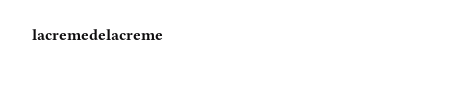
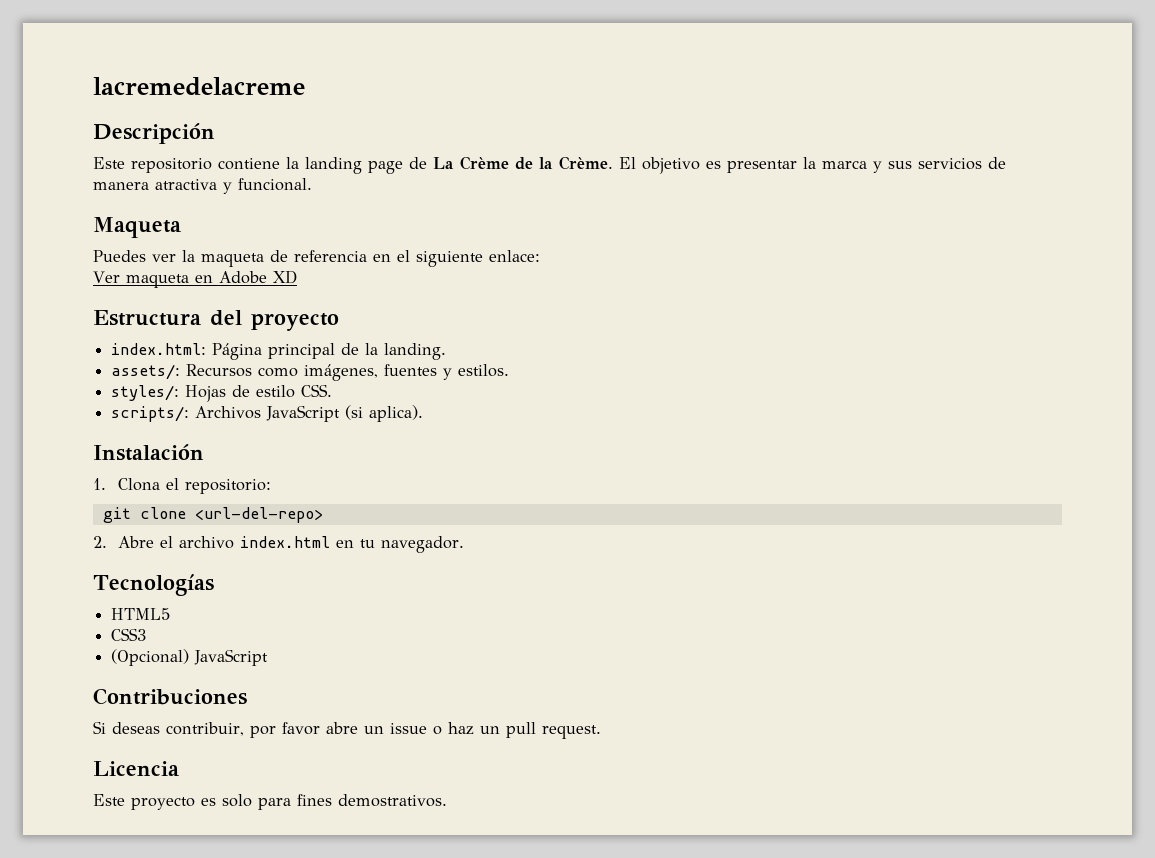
+ Descripción
+ Este repositorio contiene la landing page de La Crème de la Crème. El objetivo es presentar la marca y sus servicios de manera atractiva y funcional.
+ Maqueta
+ Puedes ver la maqueta de referencia en el siguiente enlace:
+ Ver maqueta en Adobe XD
+ Estructura del proyecto
+ index.html: Página principal de la landing.
+ assets/: Recursos como imágenes, fuentes y estilos.
+ styles/: Hojas de estilo CSS.
+ scripts/: Archivos JavaScript (si aplica).
+ Instalación
+ 1. Clona el repositorio:
+ git clone <url-del-repo>
+ 2. Abre el archivo index.html en tu navegador.
+ Tecnologías
+ HTML5
+ CSS3
+ (Opcional) JavaScript
+ Contribuciones
+ Si deseas contribuir, por favor abre un issue o haz un pull request.
+ Licencia
+ Este proyecto es solo para fines demostrativos.

